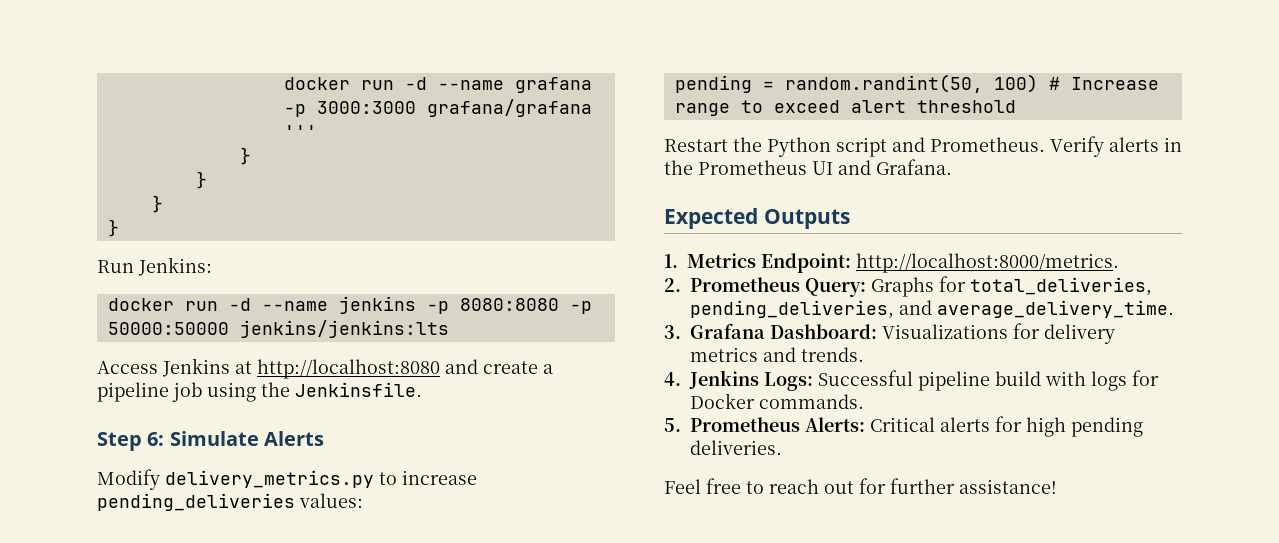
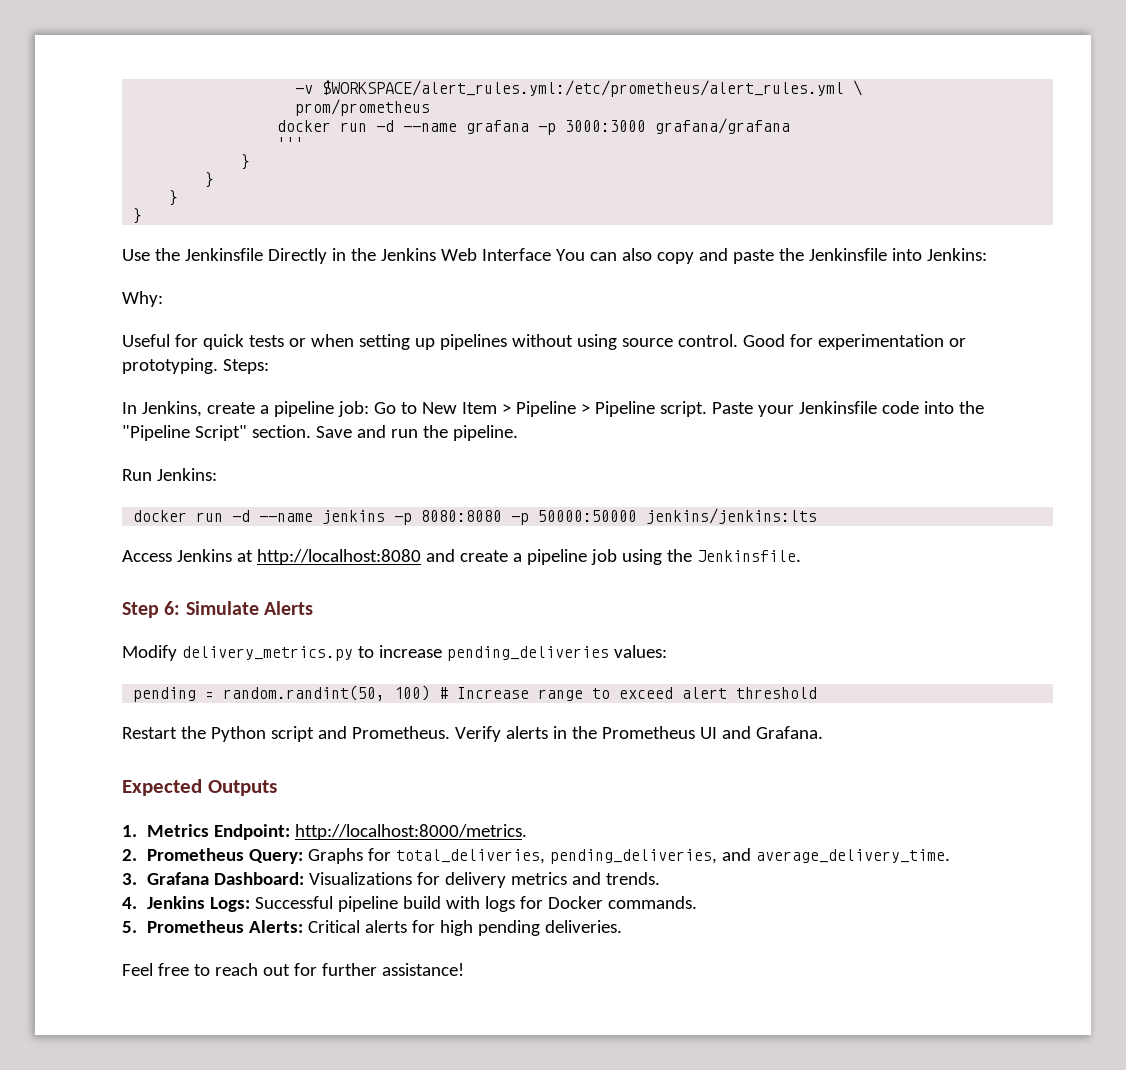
+ -v $WORKSPACE/alert_rules.yml:/etc/prometheus/alert_rules.yml \
+ prom/prometheus
+ Use the Jenkinsfile Directly in the Jenkins Web Interface You can also copy and paste the Jenkinsfile into Jenkins:
+ Why:
+ Useful for quick tests or when setting up pipelines without using source control. Good for experimentation or prototyping. Steps:
+ In Jenkins, create a pipeline job: Go to New Item > Pipeline > Pipeline script. Paste your Jenkinsfile code into the "Pipeline Script" section. Save and run the pipeline.

